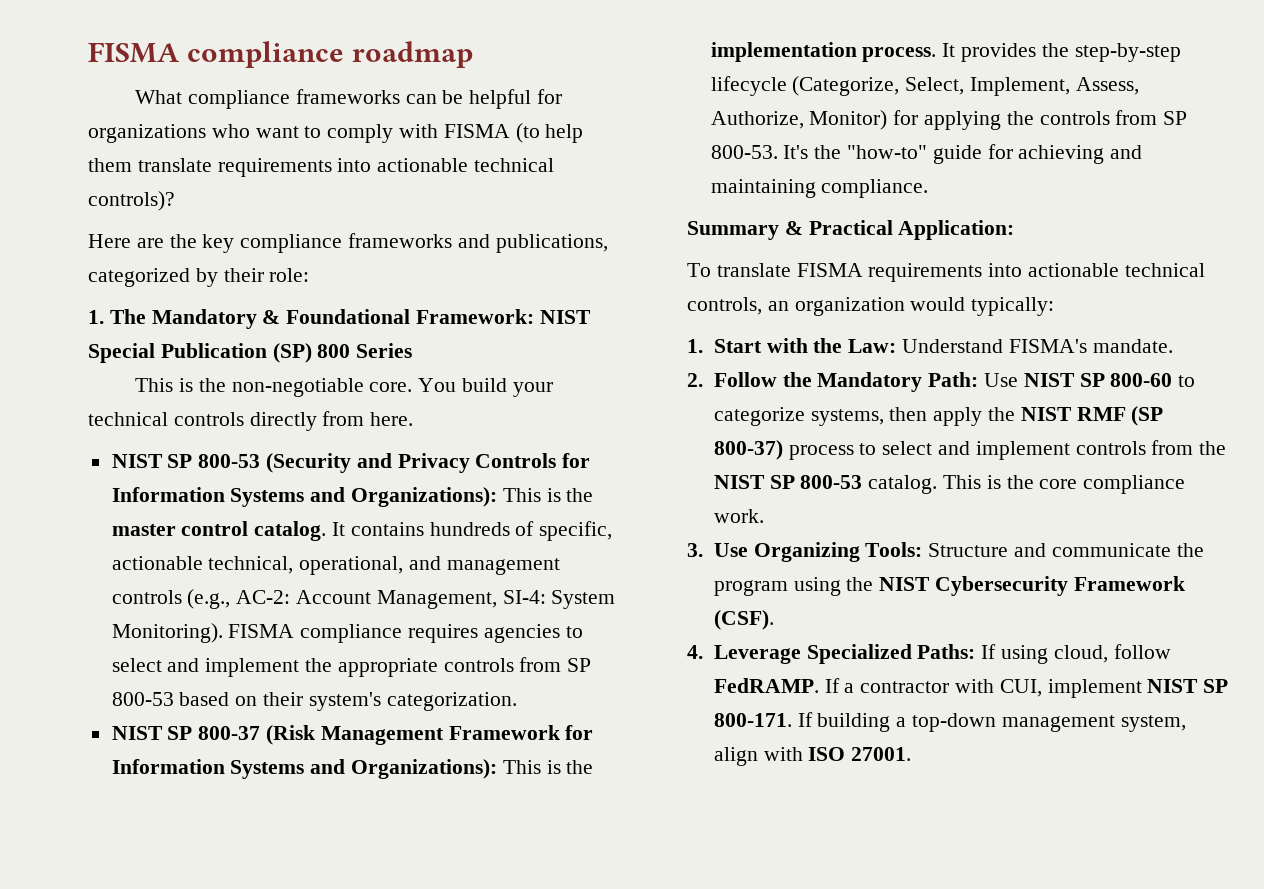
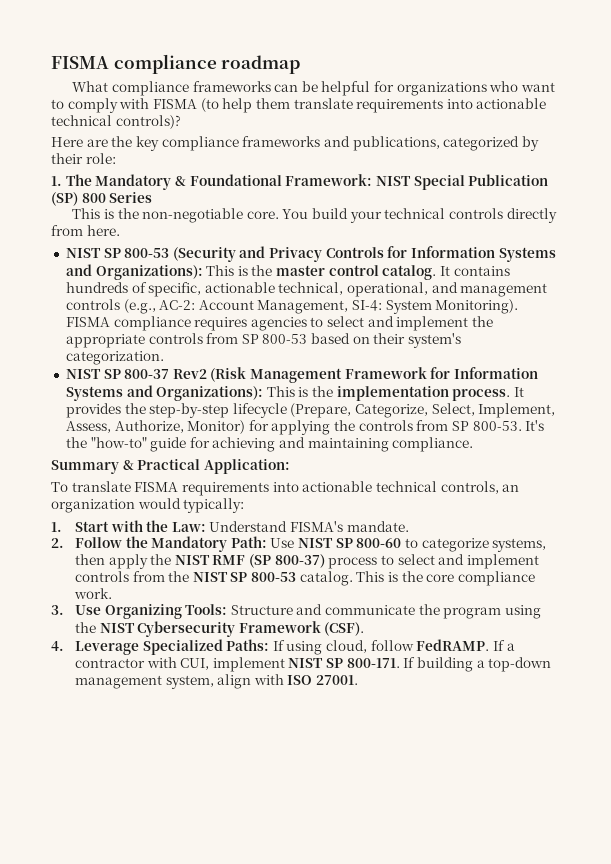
- NIST SP 800-37 (Risk Management Framework for Information Systems and Organizations): This is the implementation process.
+ NIST SP 800-37 Rev2 (Risk Management Framework for Information Systems and Organizations): This is the implementation process.
- It provides the step-by-step lifecycle (Categorize, Select, Implement, Assess, Authorize, Monitor) for applying the controls from SP 800-53.
+ It provides the step-by-step lifecycle (Prepare, Categorize, Select, Implement, Assess, Authorize, Monitor) for applying the controls from SP 800-53.

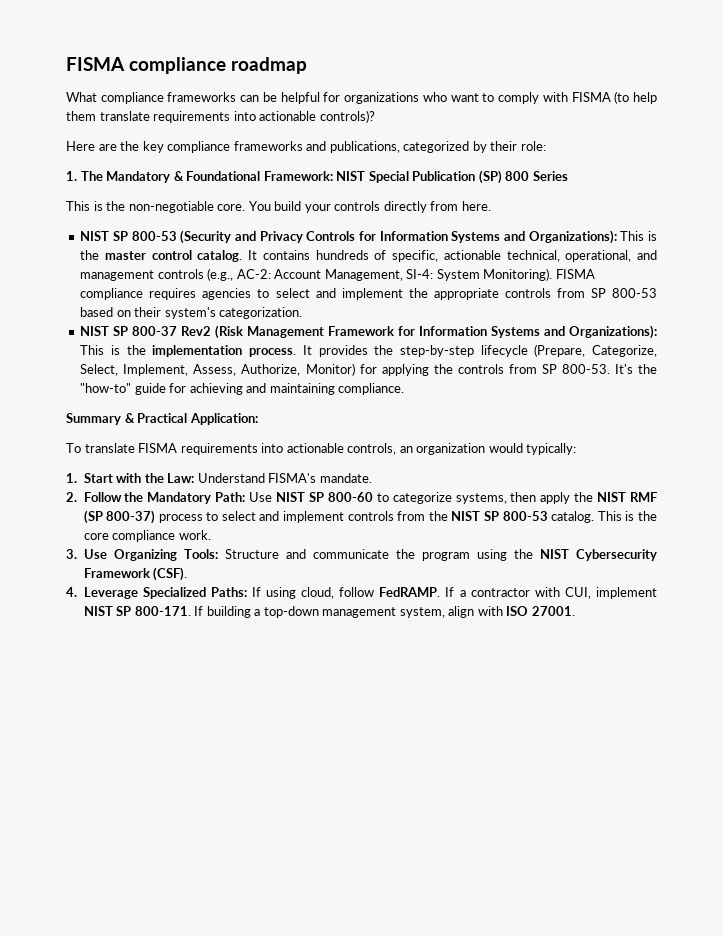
- What compliance frameworks can be helpful for organizations who want to comply with FISMA (to help them translate requirements into actionable technical controls)?
+ What compliance frameworks can be helpful for organizations who want to comply with FISMA (to help them translate requirements into actionable controls)?
- You build your technical controls directly from here.
+ You build your controls directly from here.
- To translate FISMA requirements into actionable technical controls, an organization would typically:
+ To translate FISMA requirements into actionable controls, an organization would typically:

